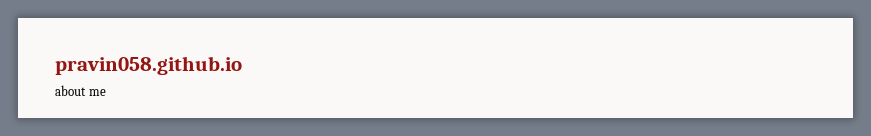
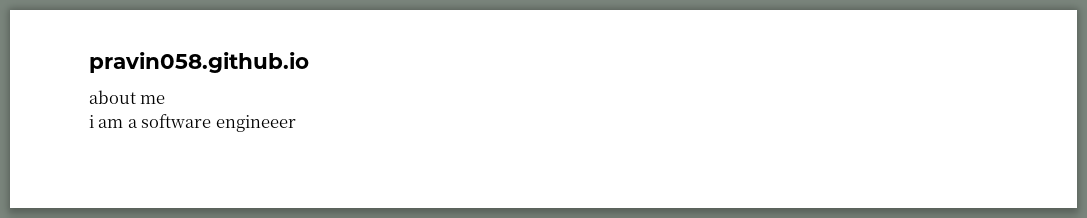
+ i am a software engineeer

